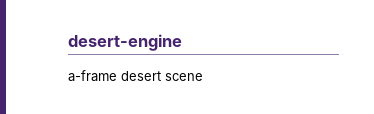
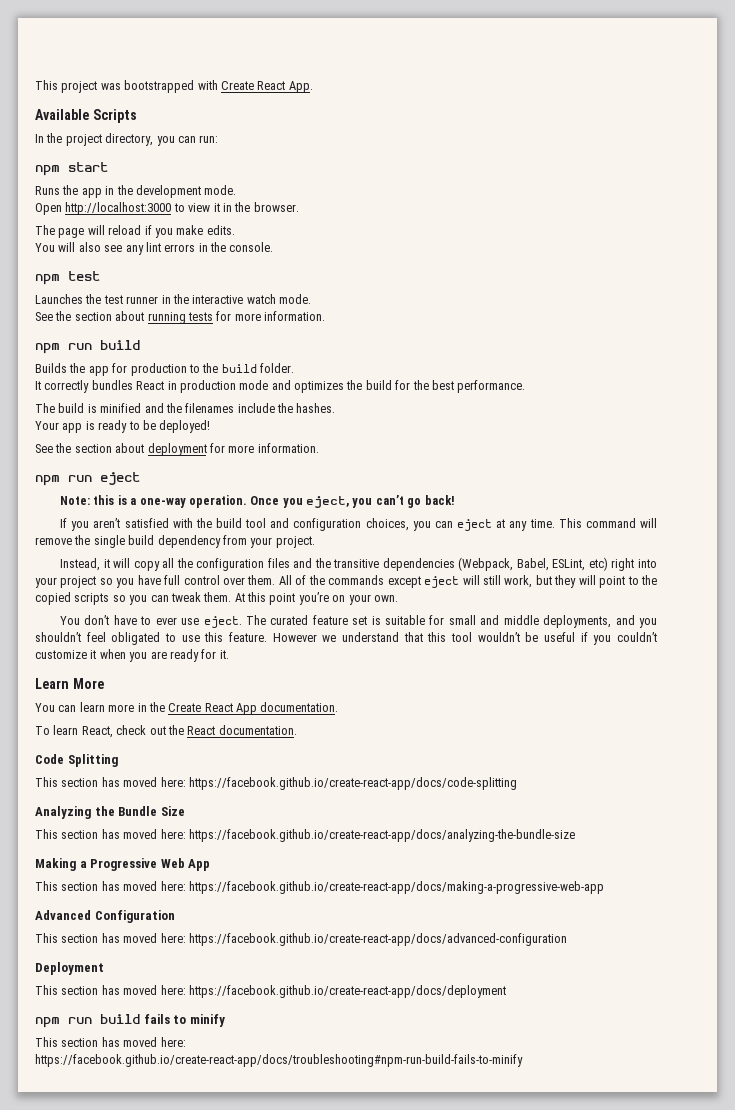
- desert-engine
- a-frame desert scene
+ This project was bootstrapped with Create React App.
+ Available Scripts
+ In the project directory, you can run:
+ npm start
+ Runs the app in the development mode.
+ Open http://localhost:3000 to view it in the browser.
+ The page will reload if you make edits.
+ You will also see any lint errors in the console.
+ npm test
+ Launches the test runner in the interactive watch mode.
+ See the section about running tests for more information.
+ npm run build
+ Builds the app for production to the build folder.
+ It correctly bundles React in production mode and optimizes the build for the best performance.
+ The build is minified and the filenames include the hashes.
+ Your app is ready to be deployed!
+ See the section about deployment for more information.
+ npm run eject
+ Note: this is a one-way operation. Once you eject, you can’t go back!
+ If you aren’t satisfied with the build tool and configuration choices, you can eject at any time. This command will remove the single build dependency from your project.
+ Instead, it will copy all the configuration files and the transitive dependencies (Webpack, Babel, ESLint, etc) right into your project so you have full control over them. All of the commands except eject will still work, but they will point to the copied scripts so you can tweak them. At this point you’re on your own.
+ You don’t have to ever use eject. The curated feature set is suitable for small and middle deployments, and you shouldn’t feel obligated to use this feature. However we understand that this tool wouldn’t be useful if you couldn’t customize it when you are ready for it.
+ Learn More
+ You can learn more in the Create React App documentation.
+ To learn React, check out the React documentation.
+ Code Splitting
+ This section has moved here: https://facebook.github.io/create-react-app/docs/code-splitting
+ Analyzing the Bundle Size
+ This section has moved here: https://facebook.github.io/create-react-app/docs/analyzing-the-bundle-size
+ Making a Progressive Web App
+ This section has moved here: https://facebook.github.io/create-react-app/docs/making-a-progressive-web-app
+ Advanced Configuration
+ This section has moved here: https://facebook.github.io/create-react-app/docs/advanced-configuration
+ Deployment
+ This section has moved here: https://facebook.github.io/create-react-app/docs/deployment
+ npm run build fails to minify
+ This section has moved here: https://facebook.github.io/create-react-app/docs/troubleshooting#npm-run-build-fails-to-minify

